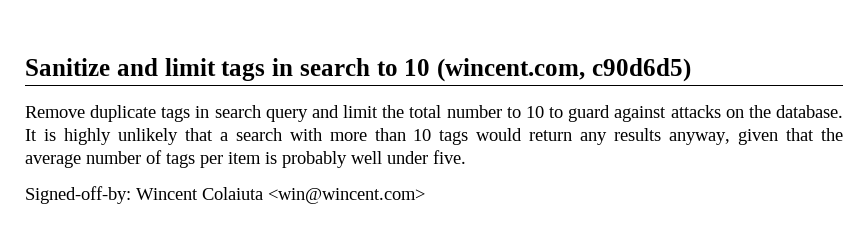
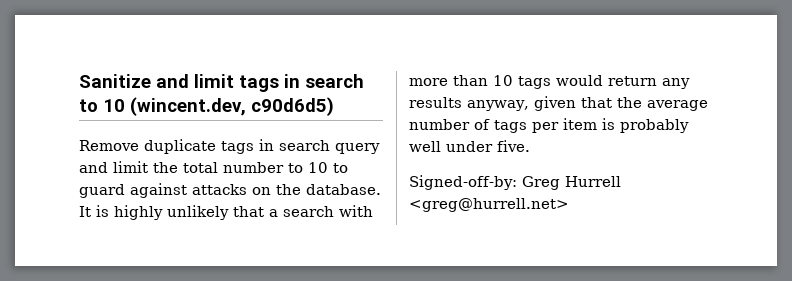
- Sanitize and limit tags in search to 10 (wincent.com, c90d6d5)
+ Sanitize and limit tags in search to 10 (wincent.dev, c90d6d5)
- Signed-off-by: Wincent Colaiuta <win@wincent.com>
+ Signed-off-by: Greg Hurrell <greg@hurrell.net>

